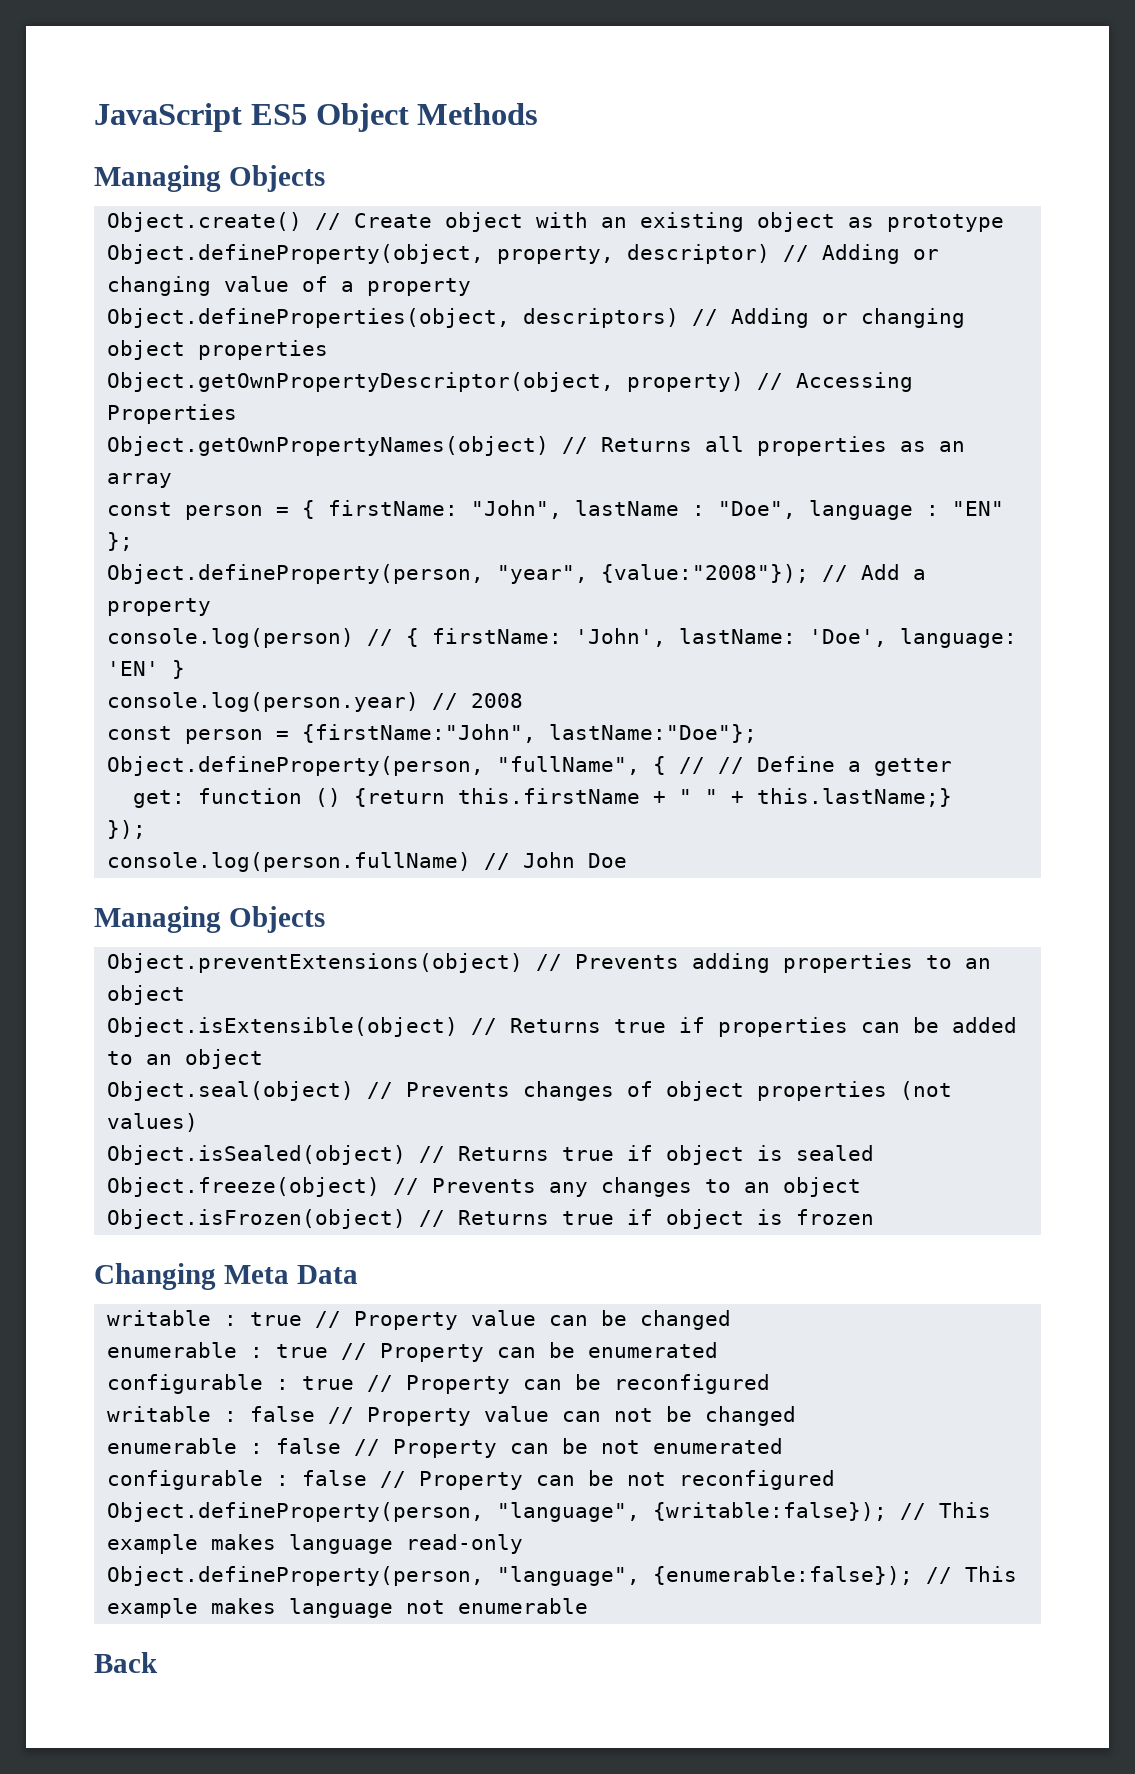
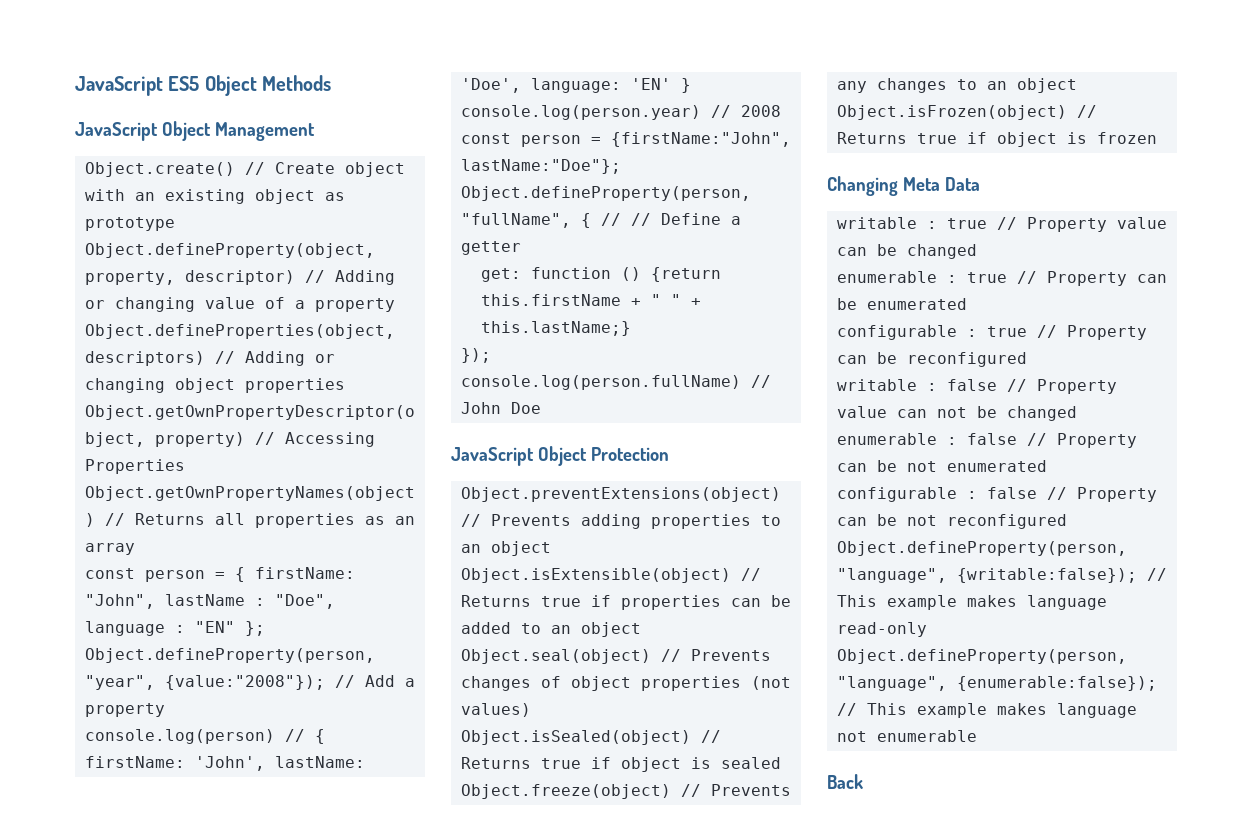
  JavaScript ES5 Object Methods
- Managing Objects
+ JavaScript Object Management
  console.log(person.fullName) // John Doe
- Managing Objects
+ JavaScript Object Protection

